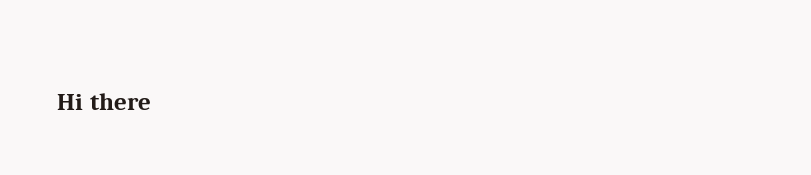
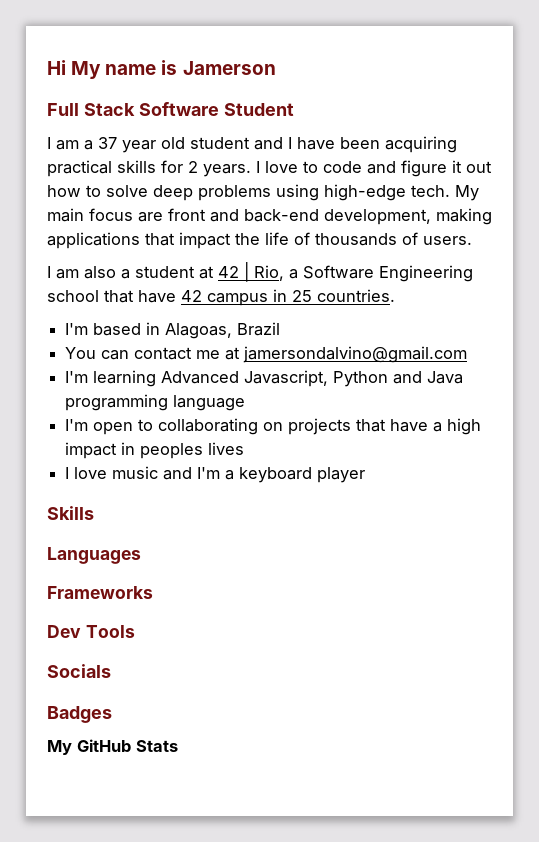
- Hi there
+ Hi My name is Jamerson
+ Full Stack Software Student
+ I am a 37 year old student and I have been acquiring practical skills for 2 years. I love to code and figure it out how to solve deep problems using high-edge tech. My main focus are front and back-end development, making applications that impact the life of thousands of users.
+ I am also a student at 42 | Rio, a Software Engineering school that have 42 campus in 25 countries.
+ I'm based in Alagoas, Brazil
+ You can contact me at jamersondalvino@gmail.com
+ I'm learning Advanced Javascript, Python and Java programming language
+ I'm open to collaborating on projects that have a high impact in peoples lives
+ I love music and I'm a keyboard player
+ Skills
+ Languages
+ Frameworks
+ Dev Tools
+ Socials
+ Badges
+ My GitHub Stats

